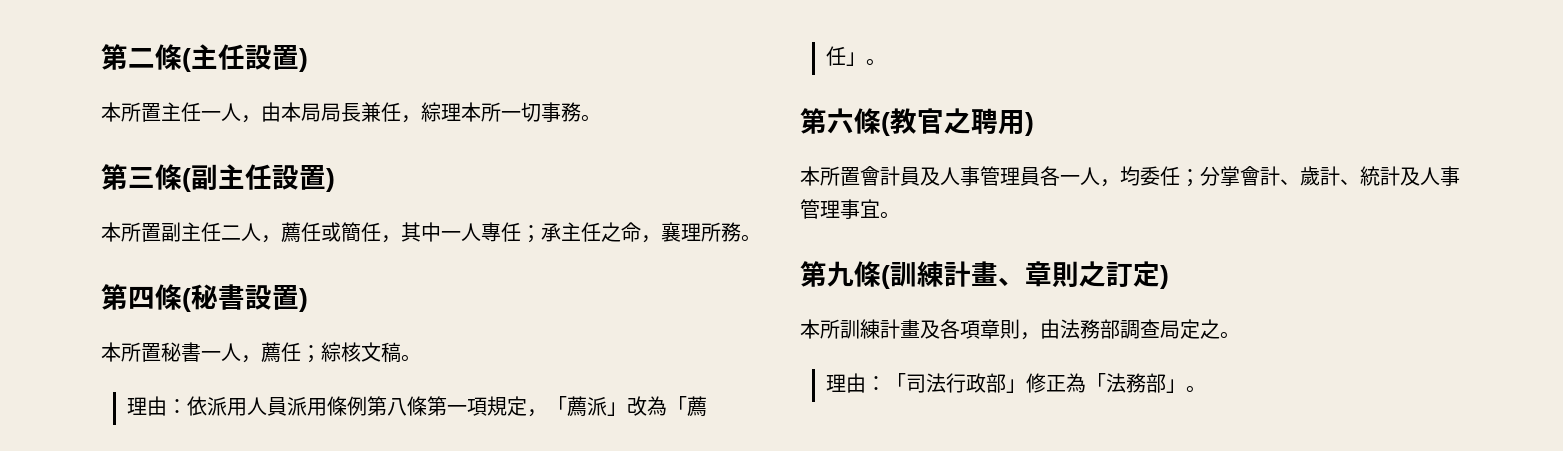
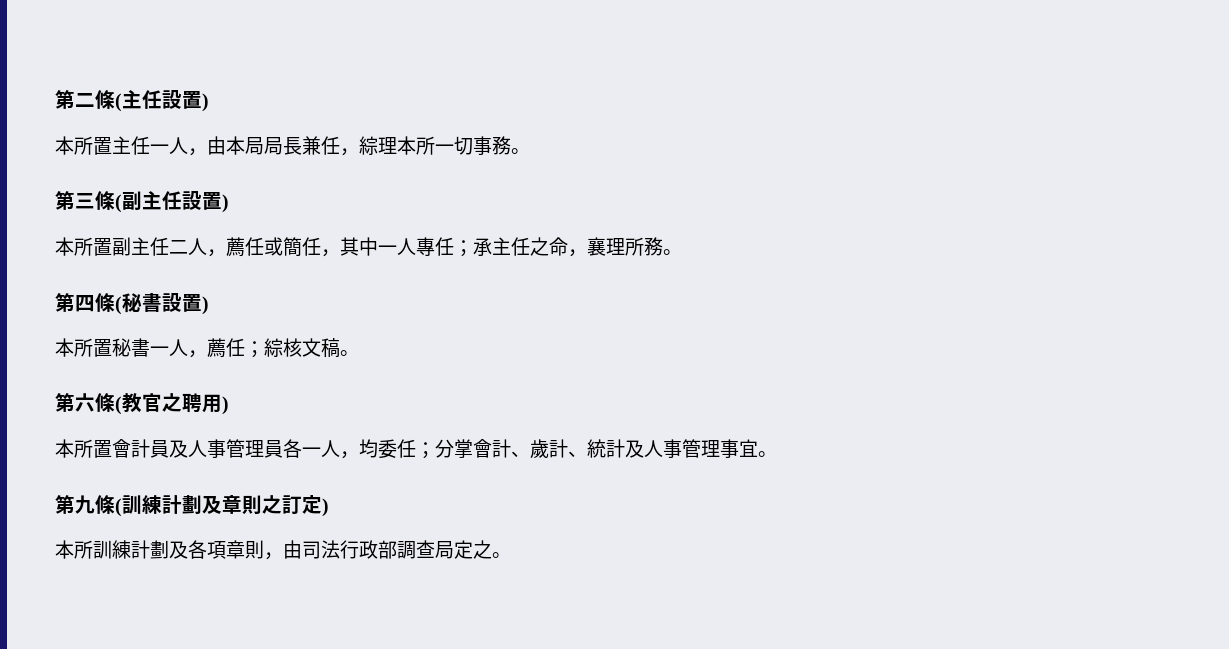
- 理由：依派用人員派用條例第八條第一項規定，「薦派」改為「薦任」。
- 第九條(訓練計畫、章則之訂定)
+ 第九條(訓練計劃及章則之訂定)
- 本所訓練計畫及各項章則，由法務部調查局定之。
+ 本所訓練計劃及各項章則，由司法行政部調查局定之。
- 理由：「司法行政部」修正為「法務部」。

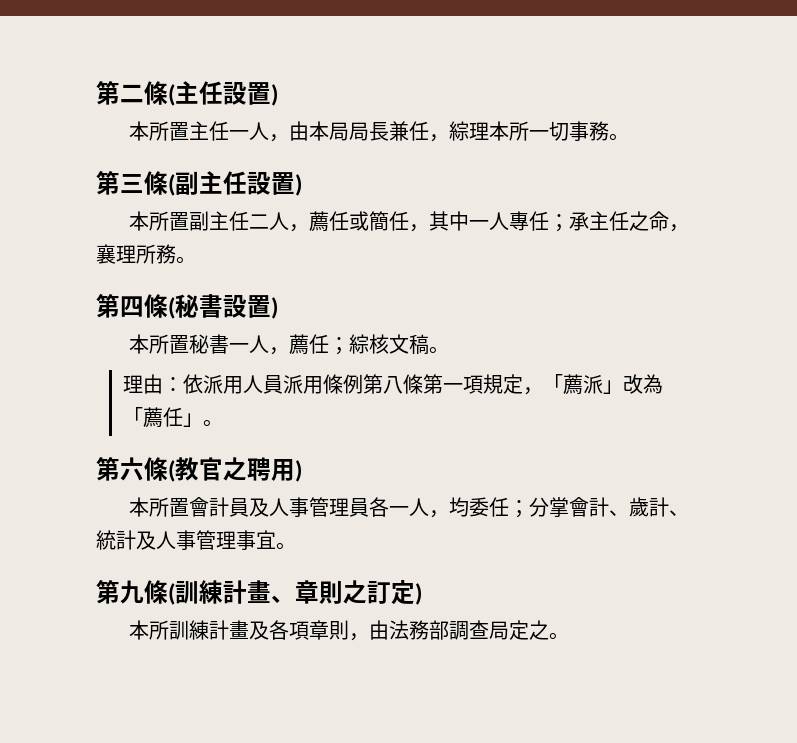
+ 理由：依派用人員派用條例第八條第一項規定，「薦派」改為「薦任」。
- 第九條(訓練計劃及章則之訂定)
+ 第九條(訓練計畫、章則之訂定)
- 本所訓練計劃及各項章則，由司法行政部調查局定之。
+ 本所訓練計畫及各項章則，由法務部調查局定之。

